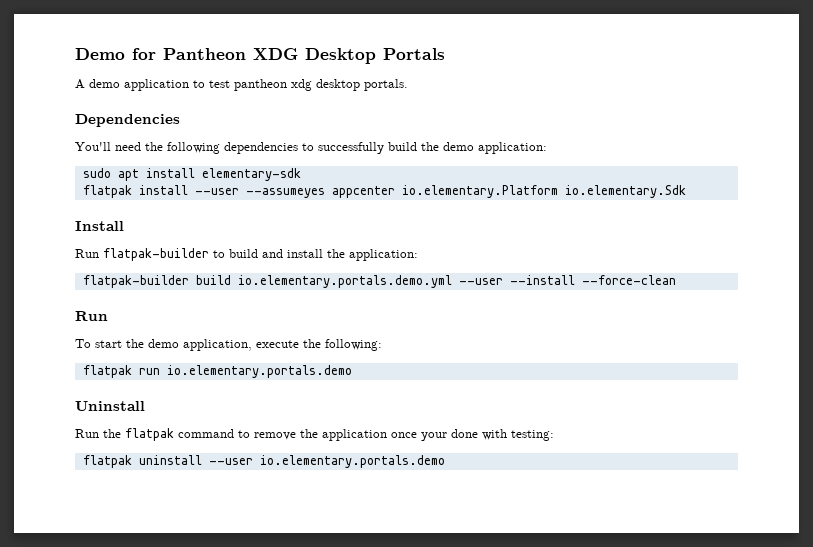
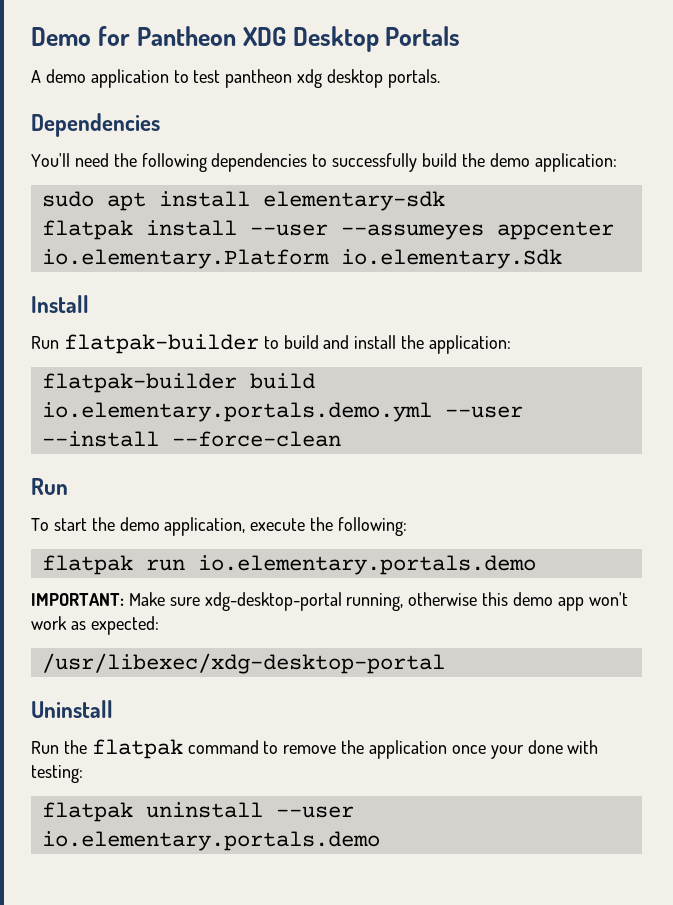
+ IMPORTANT: Make sure xdg-desktop-portal running, otherwise this demo app won't work as expected:
+ /usr/libexec/xdg-desktop-portal

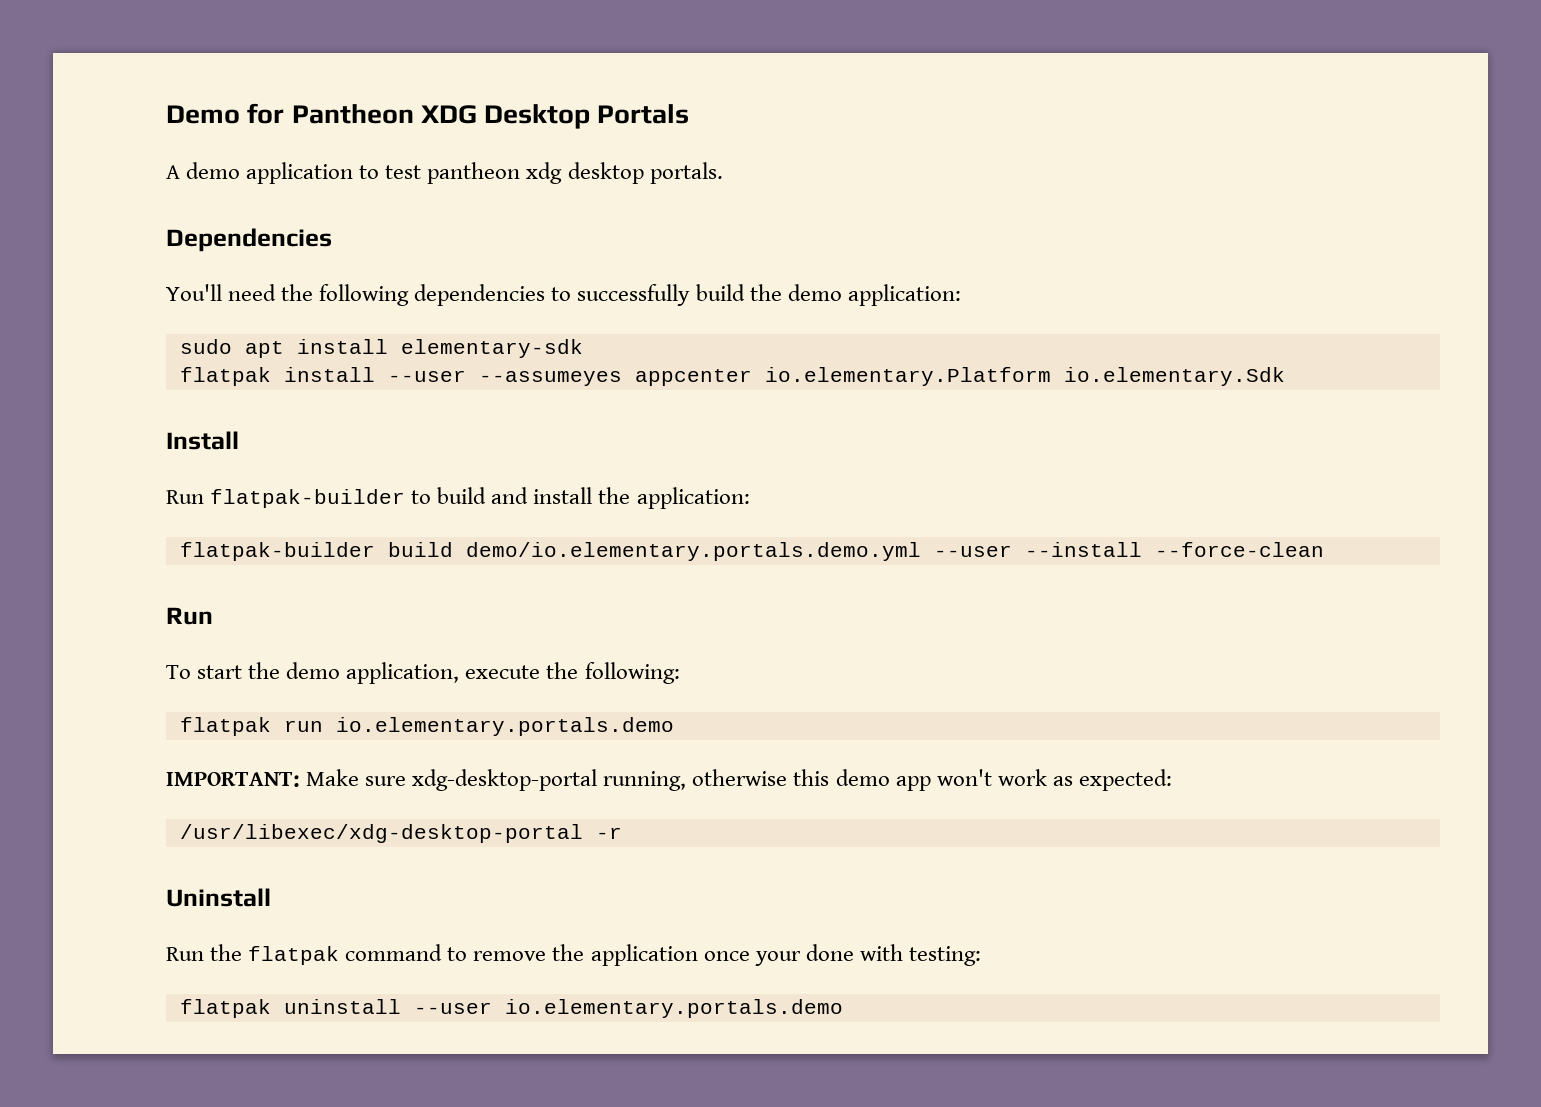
- flatpak-builder build io.elementary.portals.demo.yml --user --install --force-clean
+ flatpak-builder build demo/io.elementary.portals.demo.yml --user --install --force-clean
- /usr/libexec/xdg-desktop-portal
+ /usr/libexec/xdg-desktop-portal -r

